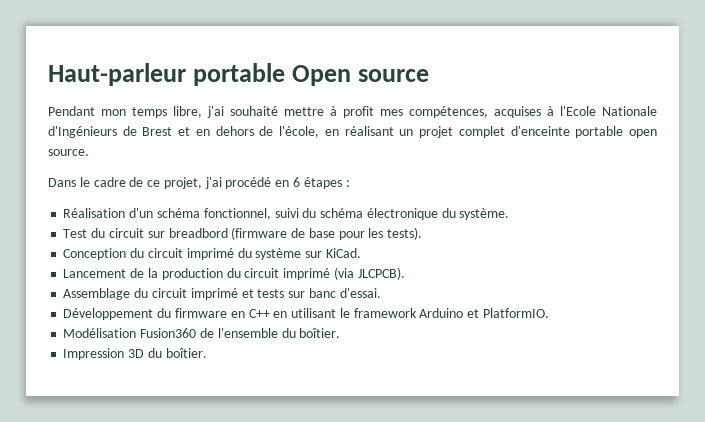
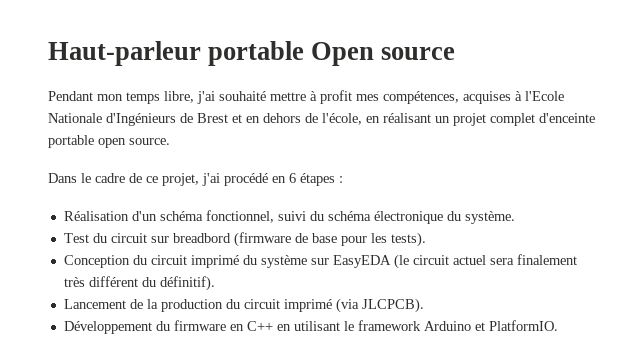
- Conception du circuit imprimé du système sur KiCad.
+ Conception du circuit imprimé du système sur EasyEDA (le circuit actuel sera finalement très différent du définitif).
- Assemblage du circuit imprimé et tests sur banc d'essai.
- Modélisation Fusion360 de l'ensemble du boîtier.
- Impression 3D du boîtier.

